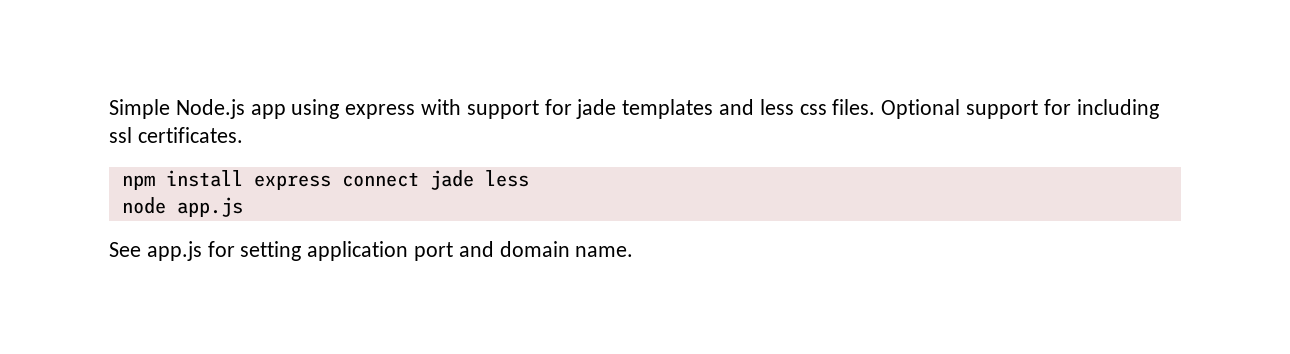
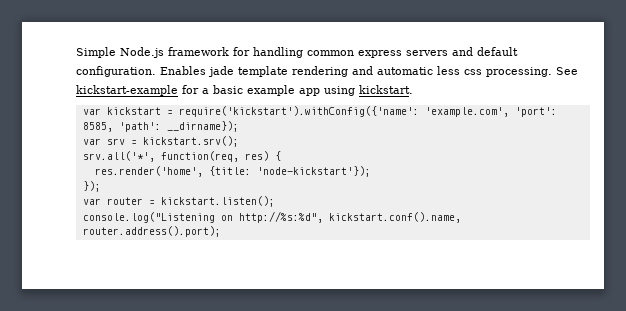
- Simple Node.js app using express with support for jade templates and less css files. Optional support for including ssl certificates.
- npm install express connect jade less
- node app.js
- See app.js for setting application port and domain name.
+ Simple Node.js framework for handling common express servers and default configuration. Enables jade template rendering and automatic less css processing. See kickstart-example for a basic example app using kickstart.
+ var kickstart = require('kickstart').withConfig({'name': 'example.com', 'port': 8585, 'path': __dirname});
+ var srv = kickstart.srv();
+ srv.all('*', function(req, res) {
+ res.render('home', {title: 'node-kickstart'});
+ });
+ var router = kickstart.listen();
+ console.log("Listening on http://%s:%d", kickstart.conf().name, router.address().port);

